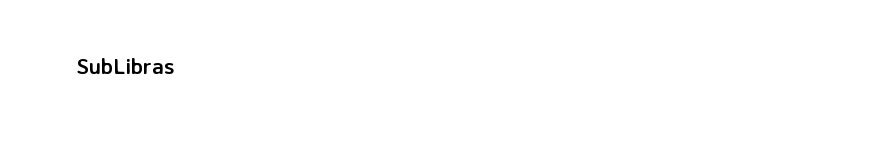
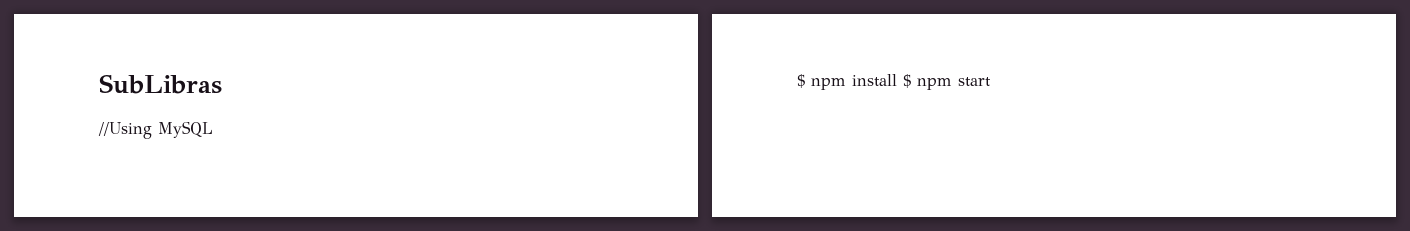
+ //Using MySQL
+ $ npm install $ npm start

